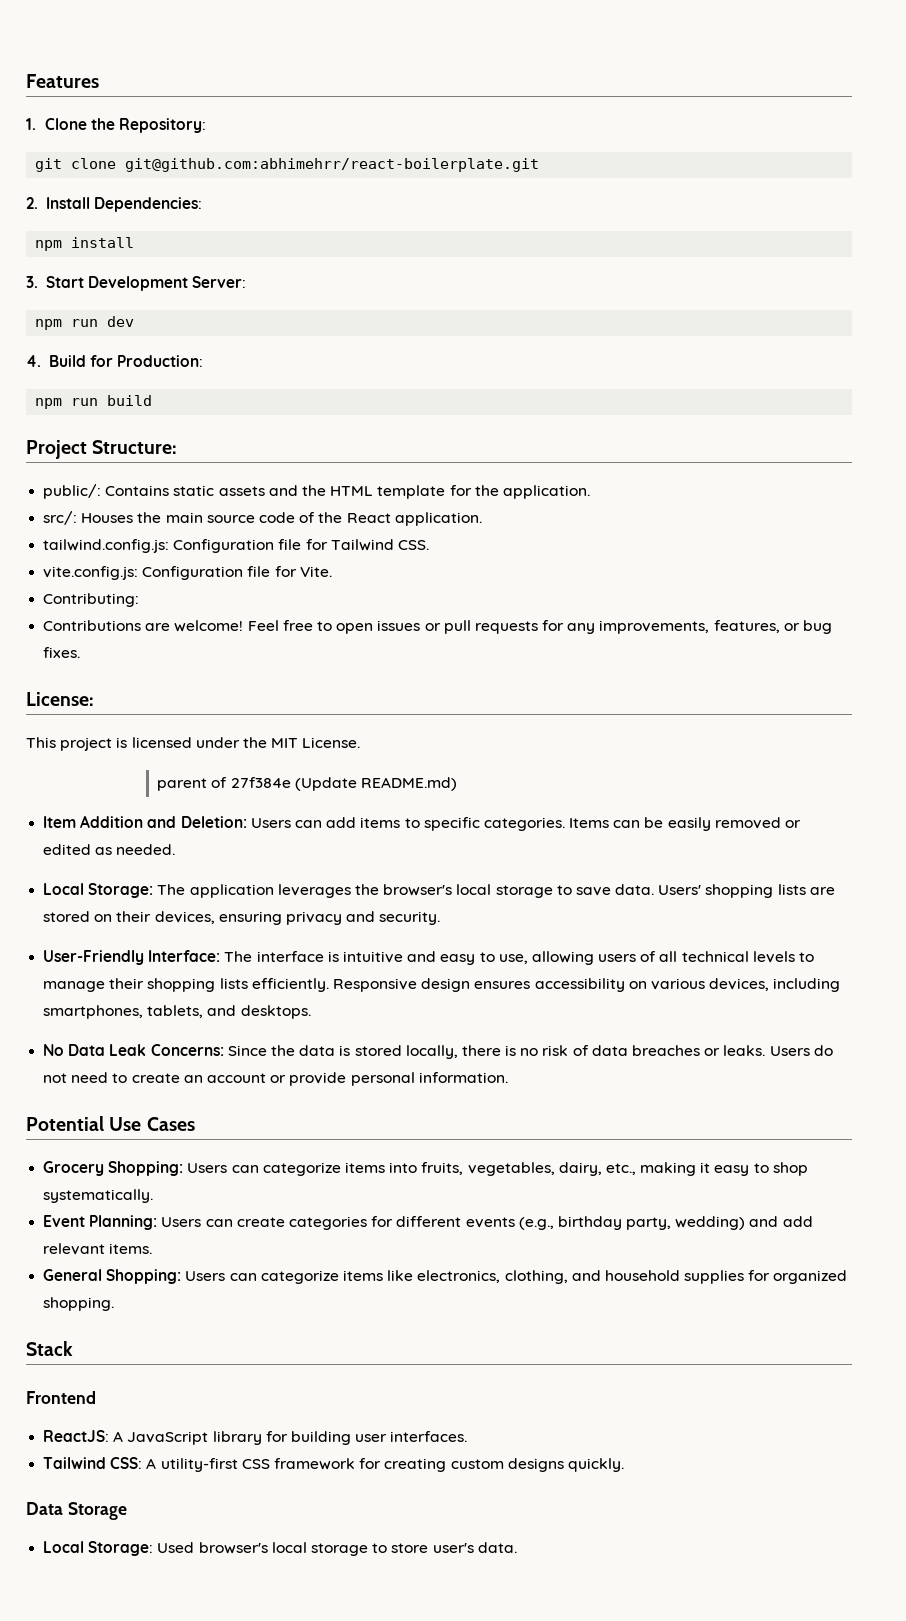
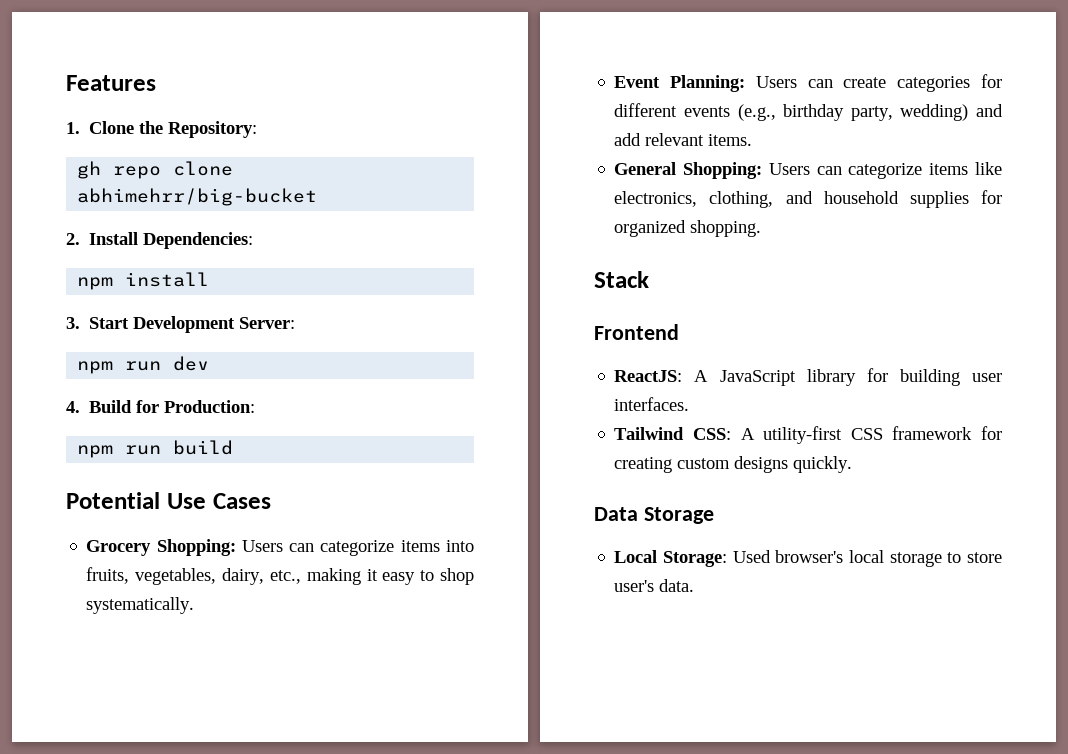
- git clone git@github.com:abhimehrr/react-boilerplate.git
+ gh repo clone abhimehrr/big-bucket
- Project Structure:
- public/: Contains static assets and the HTML template for the application.
- src/: Houses the main source code of the React application.
- tailwind.config.js: Configuration file for Tailwind CSS.
- vite.config.js: Configuration file for Vite.
- Contributing:
- Contributions are welcome! Feel free to open issues or pull requests for any improvements, features, or bug fixes.
- License:
- This project is licensed under the MIT License.
- parent of 27f384e (Update README.md)
- Item Addition and Deletion: Users can add items to specific categories. Items can be easily removed or edited as needed.
- Local Storage: The application leverages the browser's local storage to save data. Users' shopping lists are stored on their devices, ensuring privacy and security.
- User-Friendly Interface: The interface is intuitive and easy to use, allowing users of all technical levels to manage their shopping lists efficiently. Responsive design ensures accessibility on various devices, including smartphones, tablets, and desktops.
- No Data Leak Concerns: Since the data is stored locally, there is no risk of data breaches or leaks. Users do not need to create an account or provide personal information.

